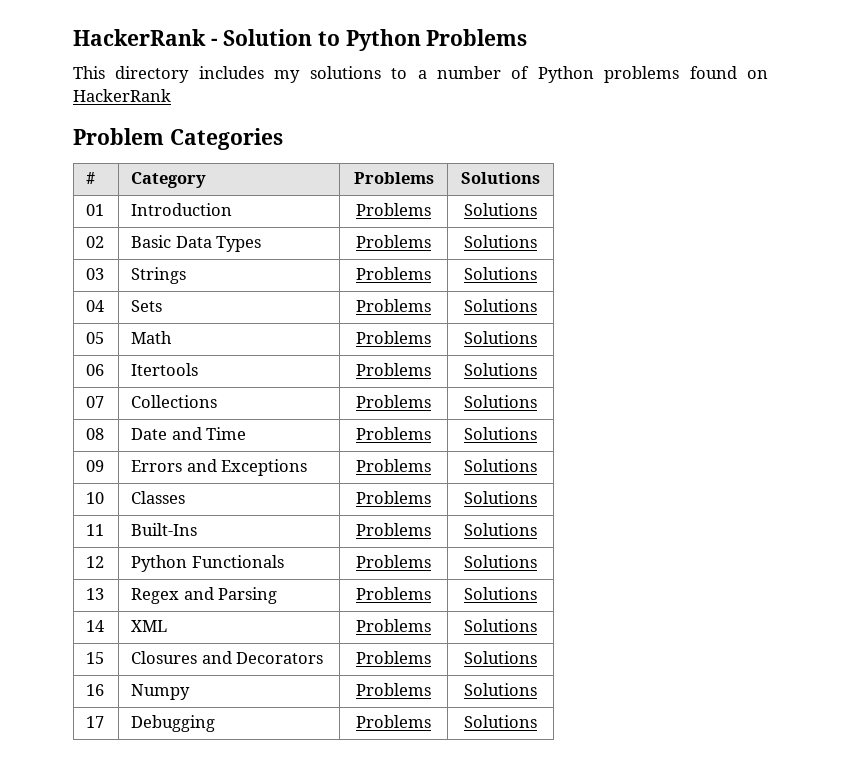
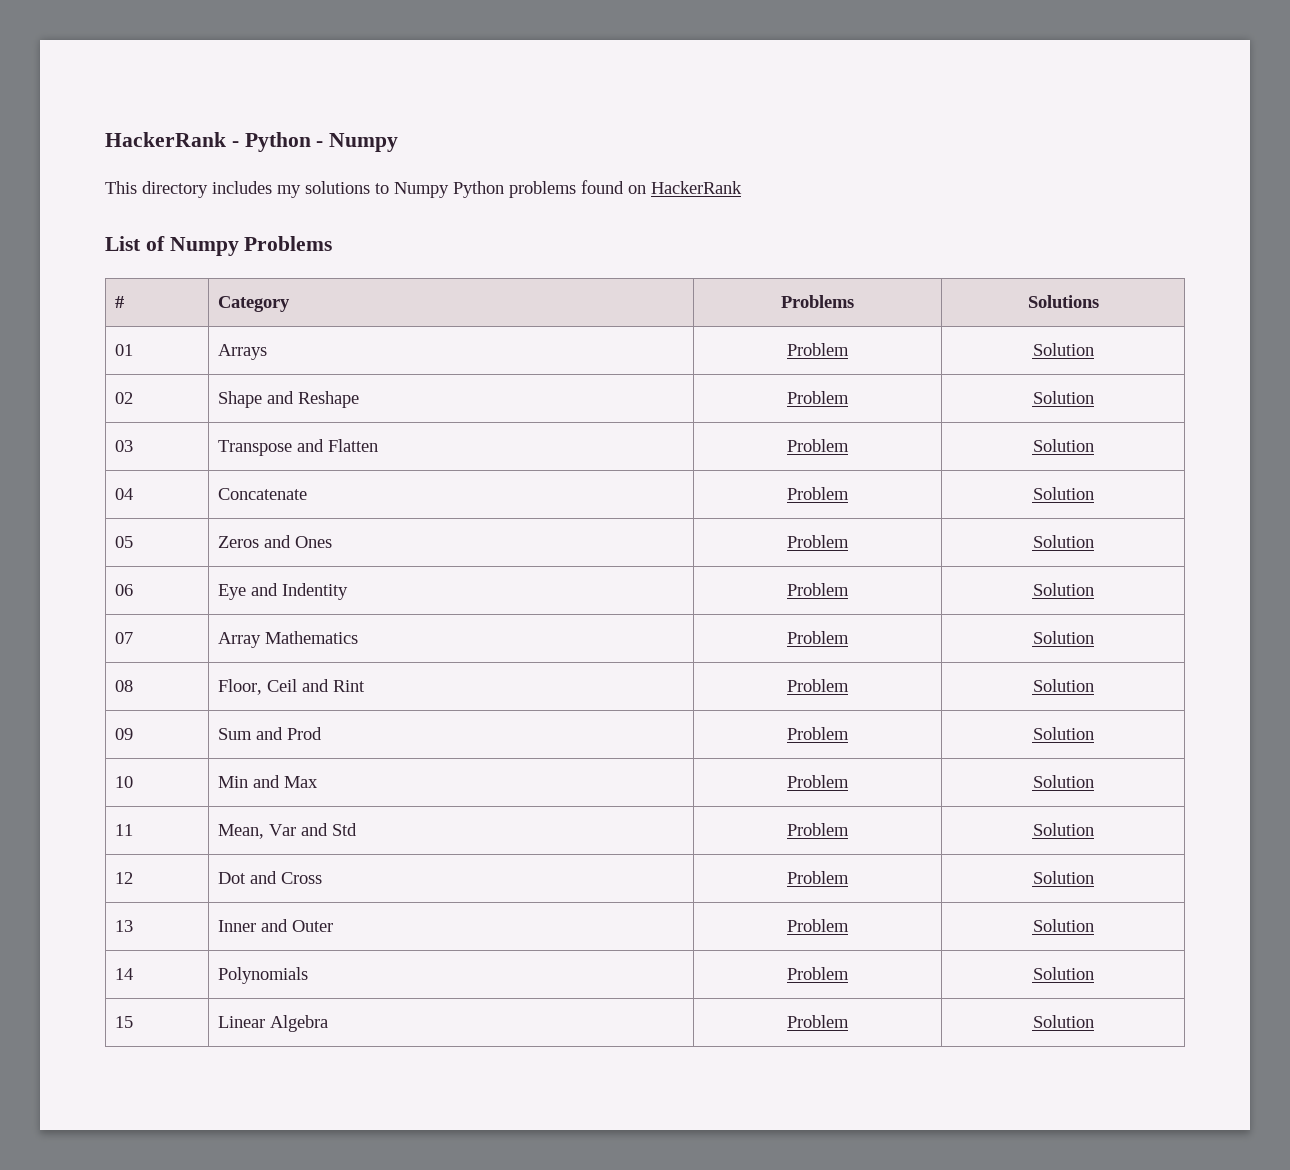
- HackerRank - Solution to Python Problems
+ HackerRank - Python - Numpy
- This directory includes my solutions to a number of Python problems found on HackerRank
+ This directory includes my solutions to Numpy Python problems found on HackerRank
- Problem Categories
+ List of Numpy Problems
- 01 | Introduction | Problems | Solutions
- 02 | Basic Data Types | Problems | Solutions
- 03 | Strings | Problems | Solutions
- 04 | Sets | Problems | Solutions
- 05 | Math | Problems | Solutions
- 06 | Itertools | Problems | Solutions
- 07 | Collections | Problems | Solutions
- 08 | Date and Time | Problems | Solutions
- 09 | Errors and Exceptions | Problems | Solutions
- 10 | Classes | Problems | Solutions
- 11 | Built-Ins | Problems | Solutions
- 12 | Python Functionals | Problems | Solutions
- 13 | Regex and Parsing | Problems | Solutions
- 14 | XML | Problems | Solutions
- 15 | Closures and Decorators | Problems | Solutions
- 16 | Numpy | Problems | Solutions
- 17 | Debugging | Problems | Solutions
+ 01 | Arrays | Problem | Solution
+ 02 | Shape and Reshape | Problem | Solution
+ 03 | Transpose and Flatten | Problem | Solution
+ 04 | Concatenate | Problem | Solution
+ 05 | Zeros and Ones | Problem | Solution
+ 06 | Eye and Indentity | Problem | Solution
+ 07 | Array Mathematics | Problem | Solution
+ 08 | Floor, Ceil and Rint | Problem | Solution
+ 09 | Sum and Prod | Problem | Solution
+ 10 | Min and Max | Problem | Solution
+ 11 | Mean, Var and Std | Problem | Solution
+ 12 | Dot and Cross | Problem | Solution
+ 13 | Inner and Outer | Problem | Solution
+ 14 | Polynomials | Problem | Solution
+ 15 | Linear Algebra | Problem | Solution

